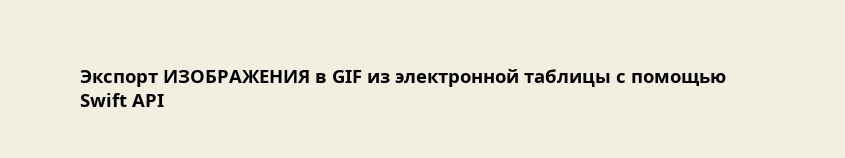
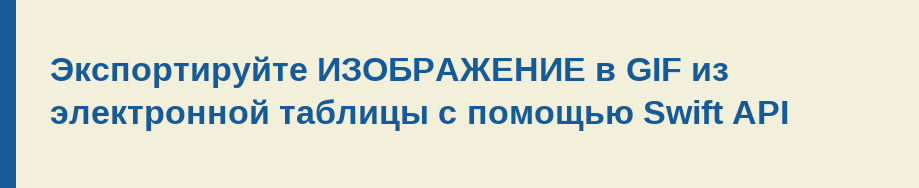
- Экспорт ИЗОБРАЖЕНИЯ в GIF из электронной таблицы с помощью Swift API
+ Экспортируйте ИЗОБРАЖЕНИЕ в GIF из электронной таблицы с помощью Swift API

